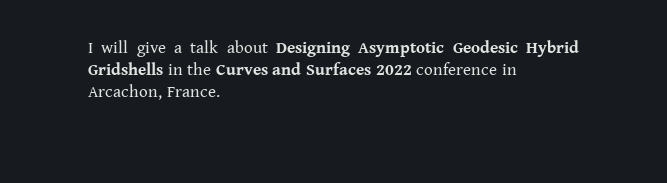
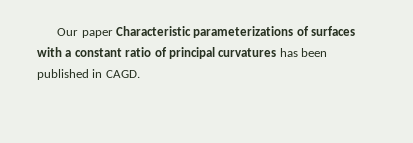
- I will give a talk about Designing Asymptotic Geodesic Hybrid Gridshells in the Curves and Surfaces 2022 conference in Arcachon, France.
+ Our paper Characteristic parameterizations of surfaces with a constant ratio of principal curvatures has been published in CAGD.

